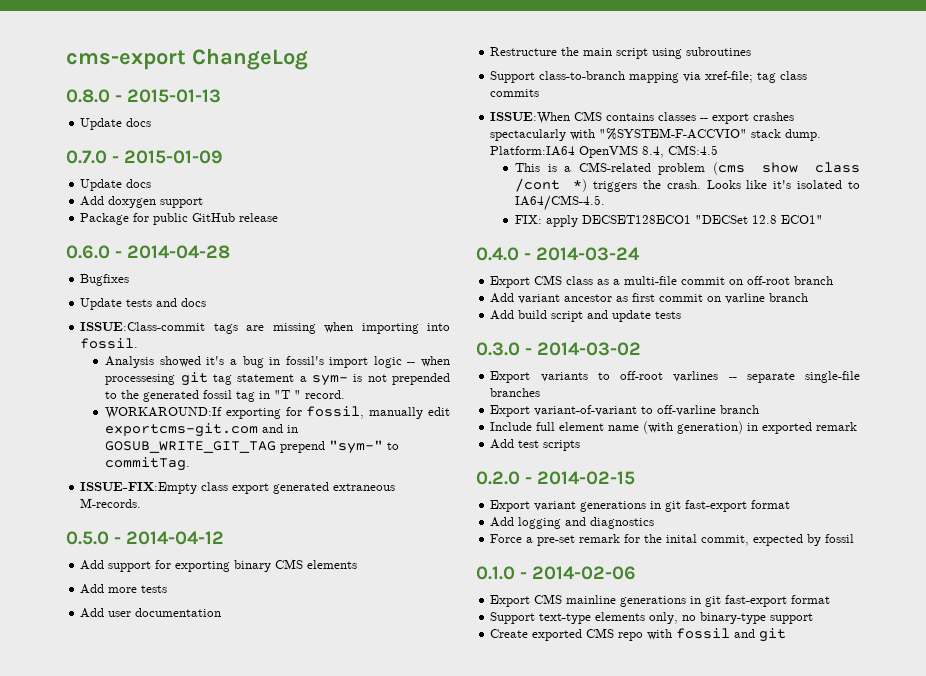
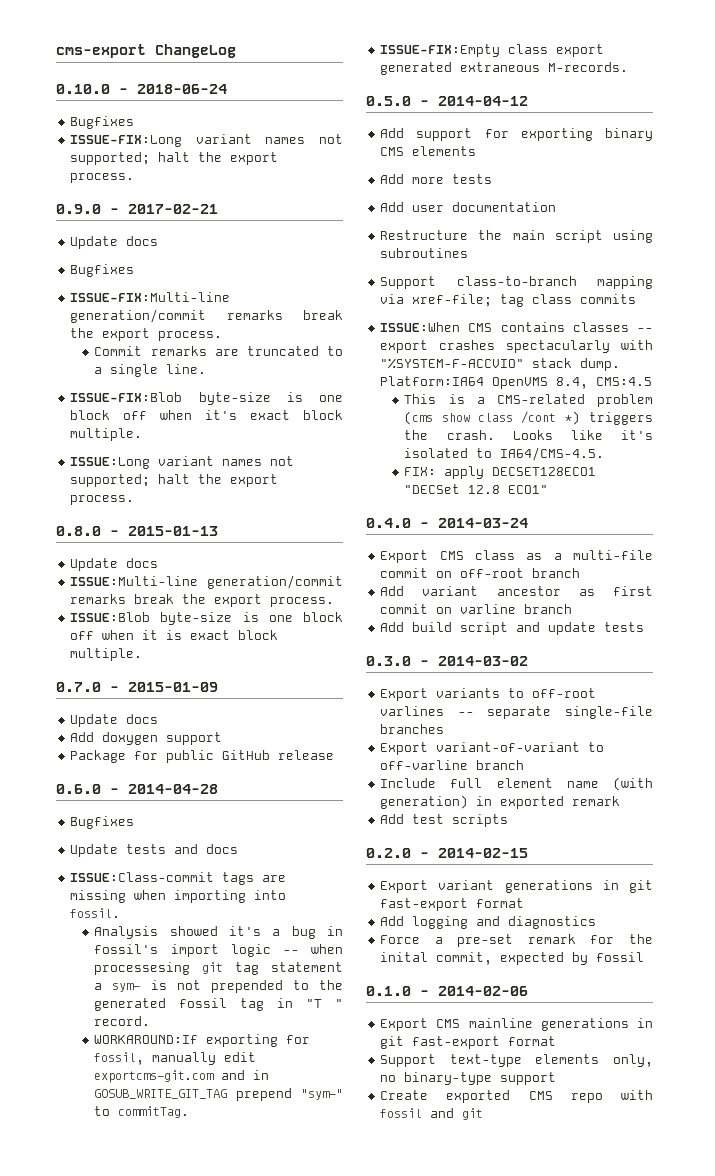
+ 0.10.0 - 2018-06-24
+ Bugfixes
+ ISSUE-FIX:Long variant names not supported; halt the export process.
+ 0.9.0 - 2017-02-21
+ Update docs
+ Bugfixes
+ ISSUE-FIX:Multi-line generation/commit remarks break the export process.
+ Commit remarks are truncated to a single line.
+ ISSUE-FIX:Blob byte-size is one block off when it's exact block multiple.
+ ISSUE:Long variant names not supported; halt the export process.
+ ISSUE:Multi-line generation/commit remarks break the export process.
+ ISSUE:Blob byte-size is one block off when it is exact block multiple.

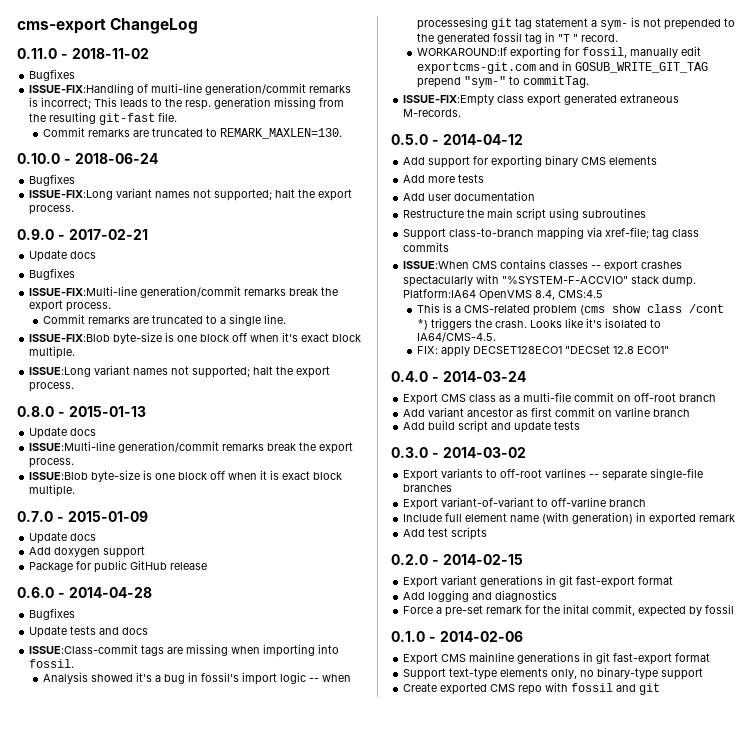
+ 0.11.0 - 2018-11-02
+ Bugfixes
+ ISSUE-FIX:Handling of multi-line generation/commit remarks is incorrect; This leads to the resp. generation missing from the resulting git-fast file.
+ Commit remarks are truncated to REMARK_MAXLEN=130.

